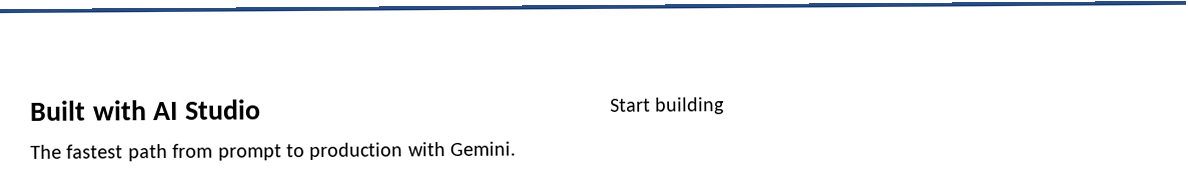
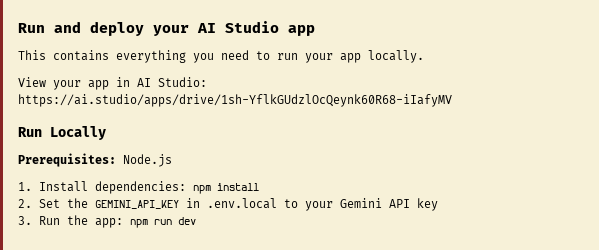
- Built with AI Studio
- The fastest path from prompt to production with Gemini.
- Start building
+ Run and deploy your AI Studio app
+ This contains everything you need to run your app locally.
+ View your app in AI Studio: https://ai.studio/apps/drive/1sh-YflkGUdzlOcQeynk60R68-iIafyMV
+ Run Locally
+ Prerequisites: Node.js
+ 1. Install dependencies: npm install
+ 2. Set the GEMINI_API_KEY in .env.local to your Gemini API key
+ 3. Run the app: npm run dev

